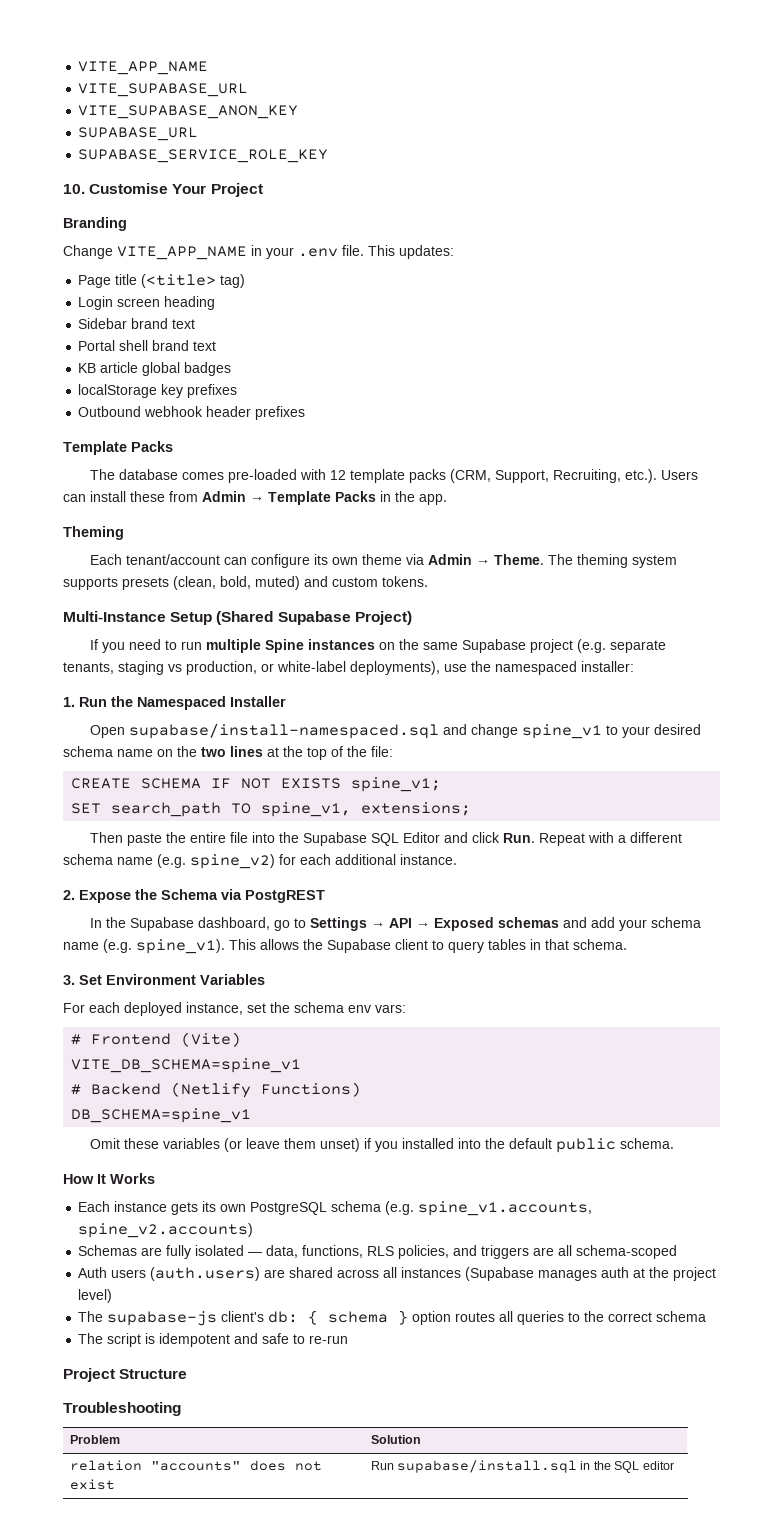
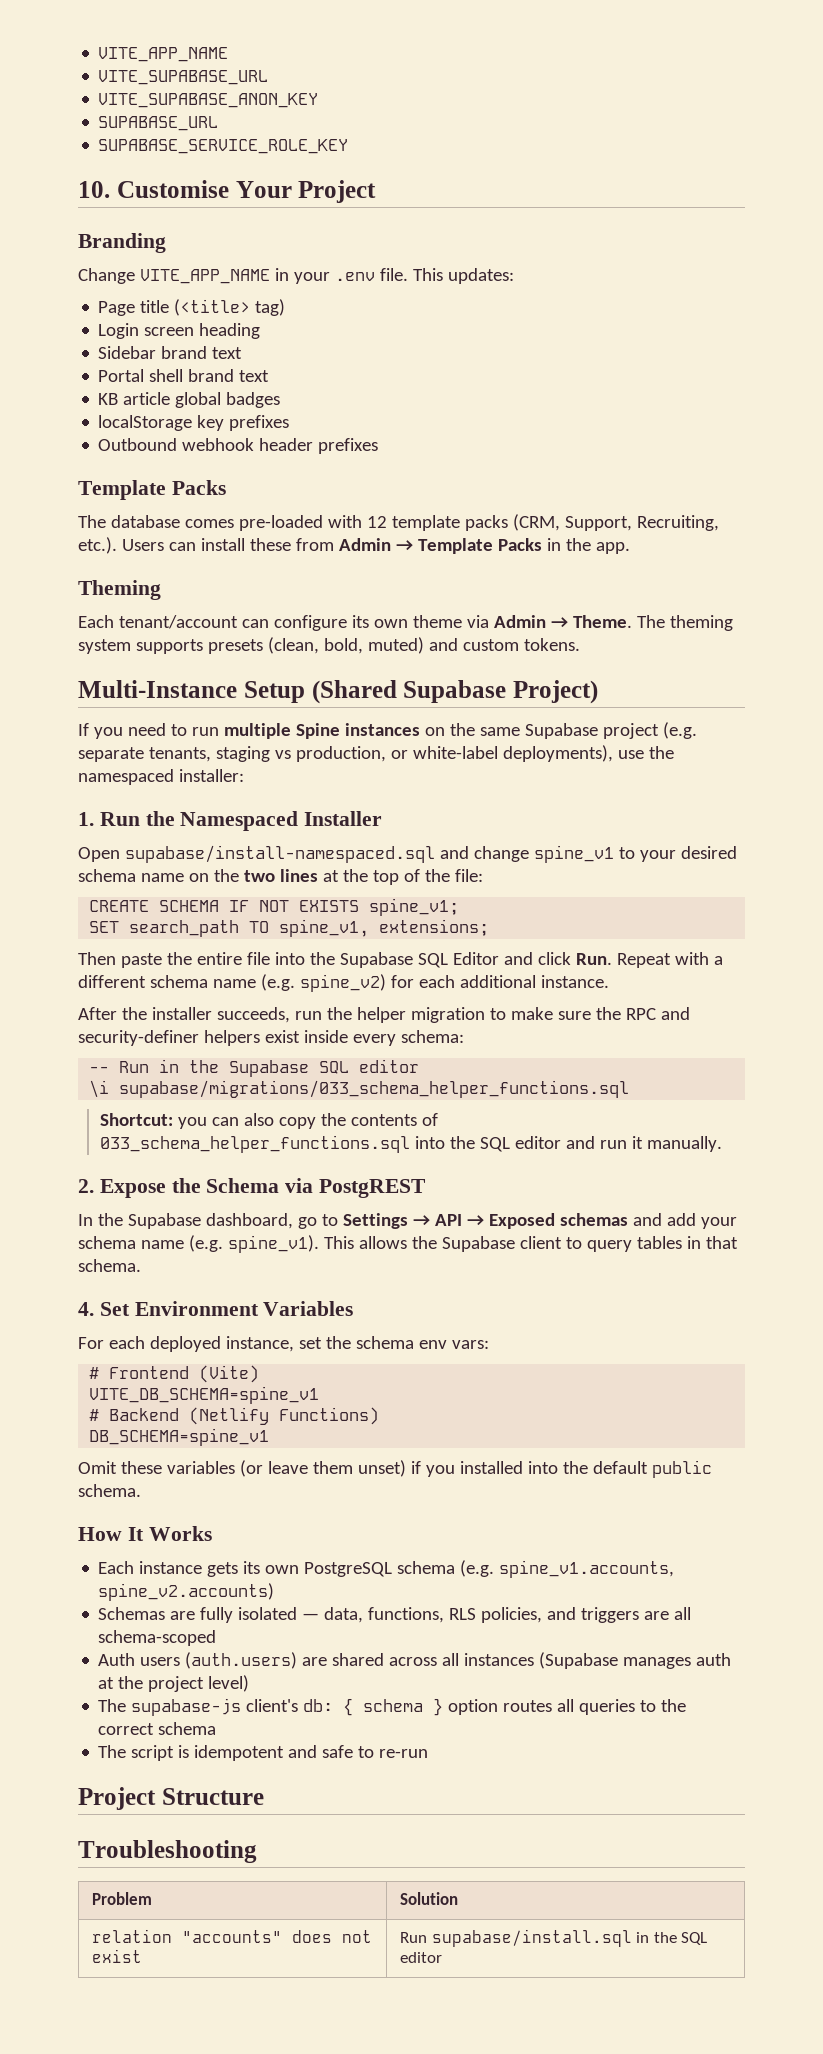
+ After the installer succeeds, run the helper migration to make sure the RPC and security-definer helpers exist inside every schema:
+ -- Run in the Supabase SQL editor
+ \i supabase/migrations/033_schema_helper_functions.sql
+ Shortcut: you can also copy the contents of 033_schema_helper_functions.sql into the SQL editor and run it manually.
- 3. Set Environment Variables
+ 4. Set Environment Variables

